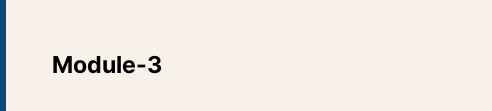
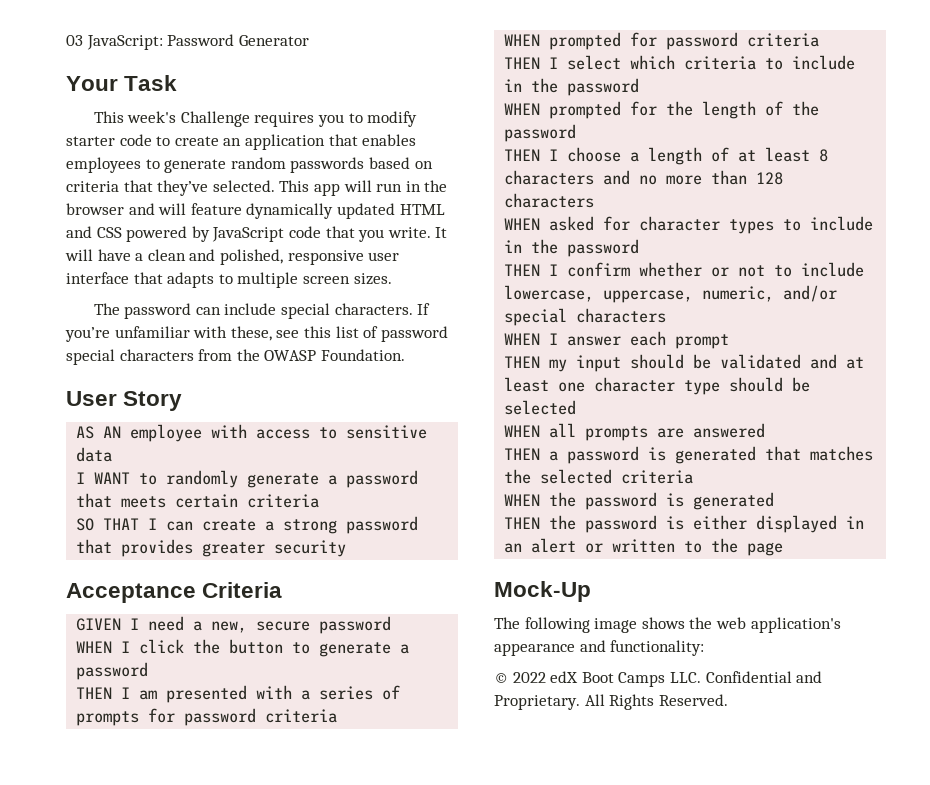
- Module-3
+ 03 JavaScript: Password Generator
+ Your Task
+ This week's Challenge requires you to modify starter code to create an application that enables employees to generate random passwords based on criteria that they’ve selected. This app will run in the browser and will feature dynamically updated HTML and CSS powered by JavaScript code that you write. It will have a clean and polished, responsive user interface that adapts to multiple screen sizes.
+ The password can include special characters. If you’re unfamiliar with these, see this list of password special characters from the OWASP Foundation.
+ User Story
+ AS AN employee with access to sensitive data
+ I WANT to randomly generate a password that meets certain criteria
+ SO THAT I can create a strong password that provides greater security
+ Acceptance Criteria
+ GIVEN I need a new, secure password
+ WHEN I click the button to generate a password
+ THEN I am presented with a series of prompts for password criteria
+ WHEN prompted for password criteria
+ THEN I select which criteria to include in the password
+ WHEN prompted for the length of the password
+ THEN I choose a length of at least 8 characters and no more than 128 characters
+ WHEN asked for character types to include in the password
+ THEN I confirm whether or not to include lowercase, uppercase, numeric, and/or special characters
+ WHEN I answer each prompt
+ THEN my input should be validated and at least one character type should be selected
+ WHEN all prompts are answered
+ THEN a password is generated that matches the selected criteria
+ WHEN the password is generated
+ THEN the password is either displayed in an alert or written to the page
+ Mock-Up
+ The following image shows the web application's appearance and functionality:
+ © 2022 edX Boot Camps LLC. Confidential and Proprietary. All Rights Reserved.

